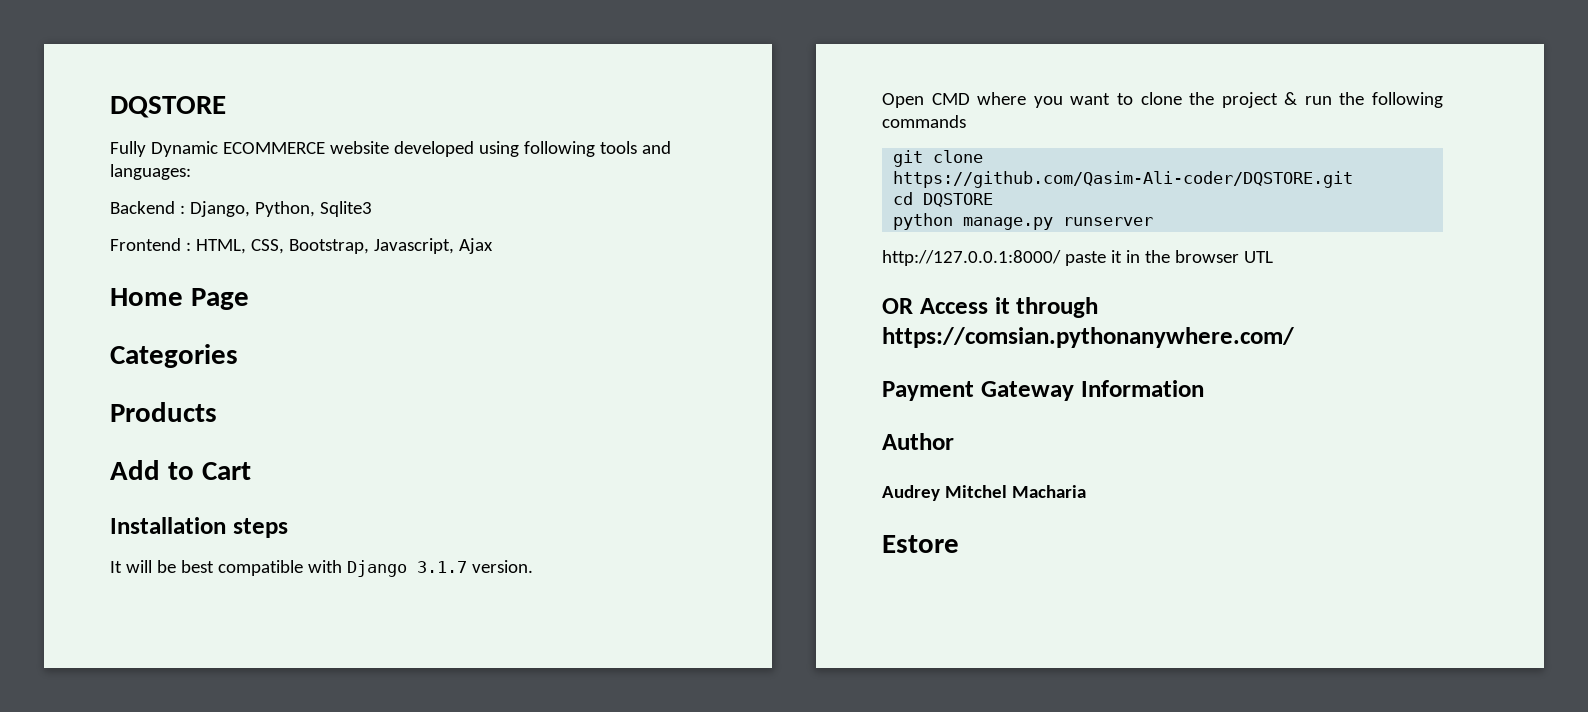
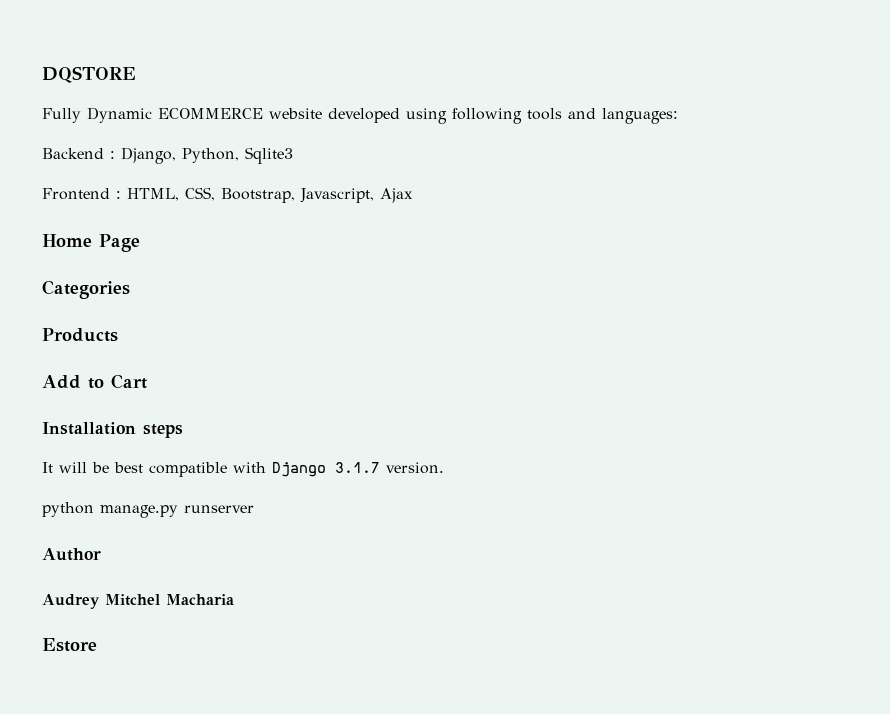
- Open CMD where you want to clone the project & run the following commands
- git clone https://github.com/Qasim-Ali-coder/DQSTORE.git
- cd DQSTORE
  python manage.py runserver
- http://127.0.0.1:8000/ paste it in the browser UTL
- OR Access it through https://comsian.pythonanywhere.com/
- Payment Gateway Information

